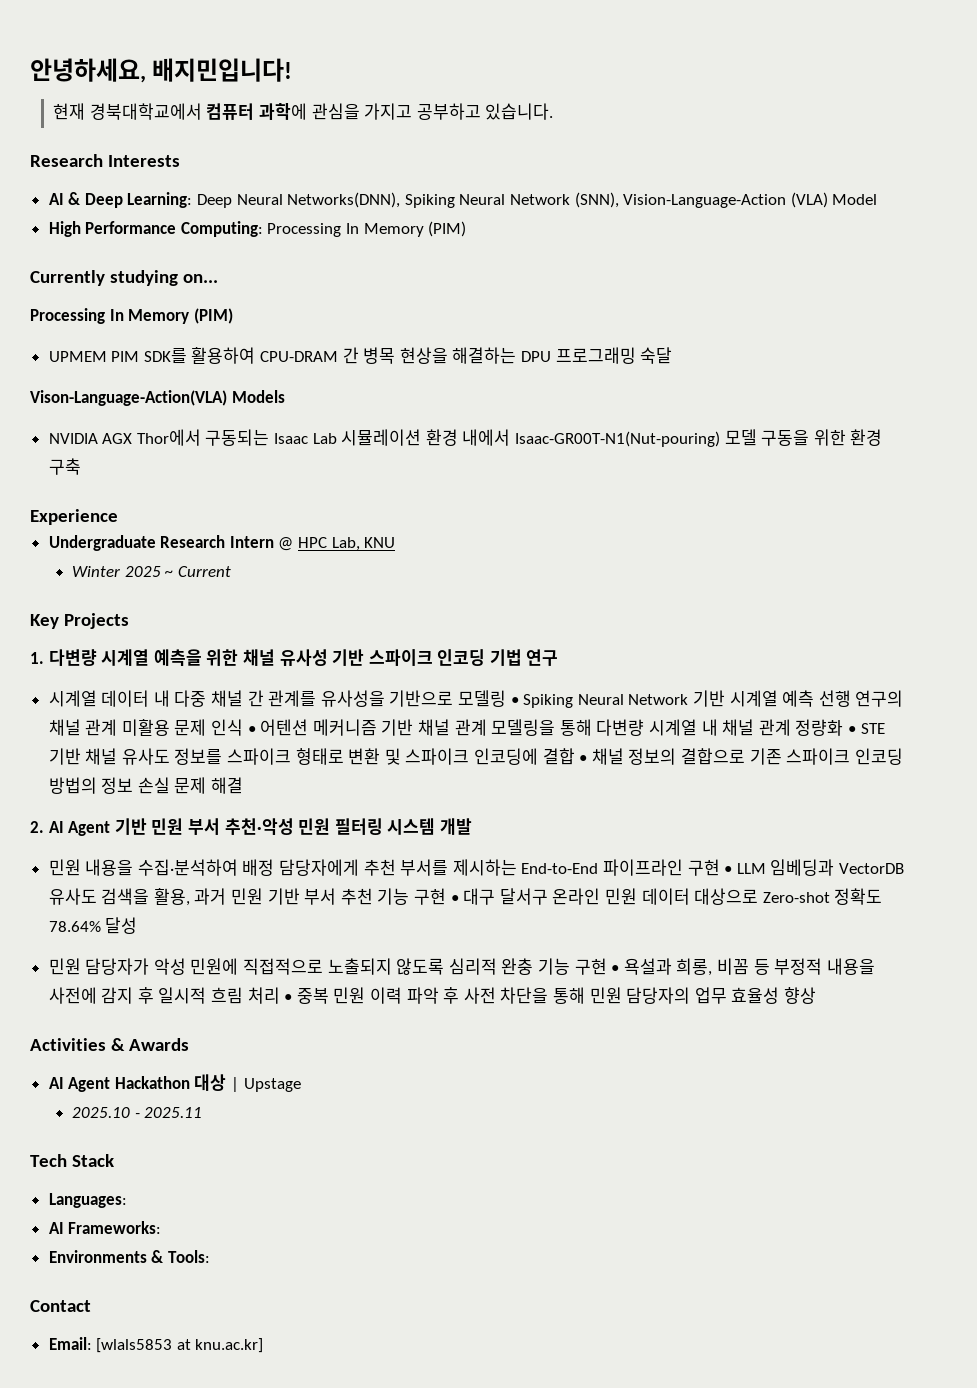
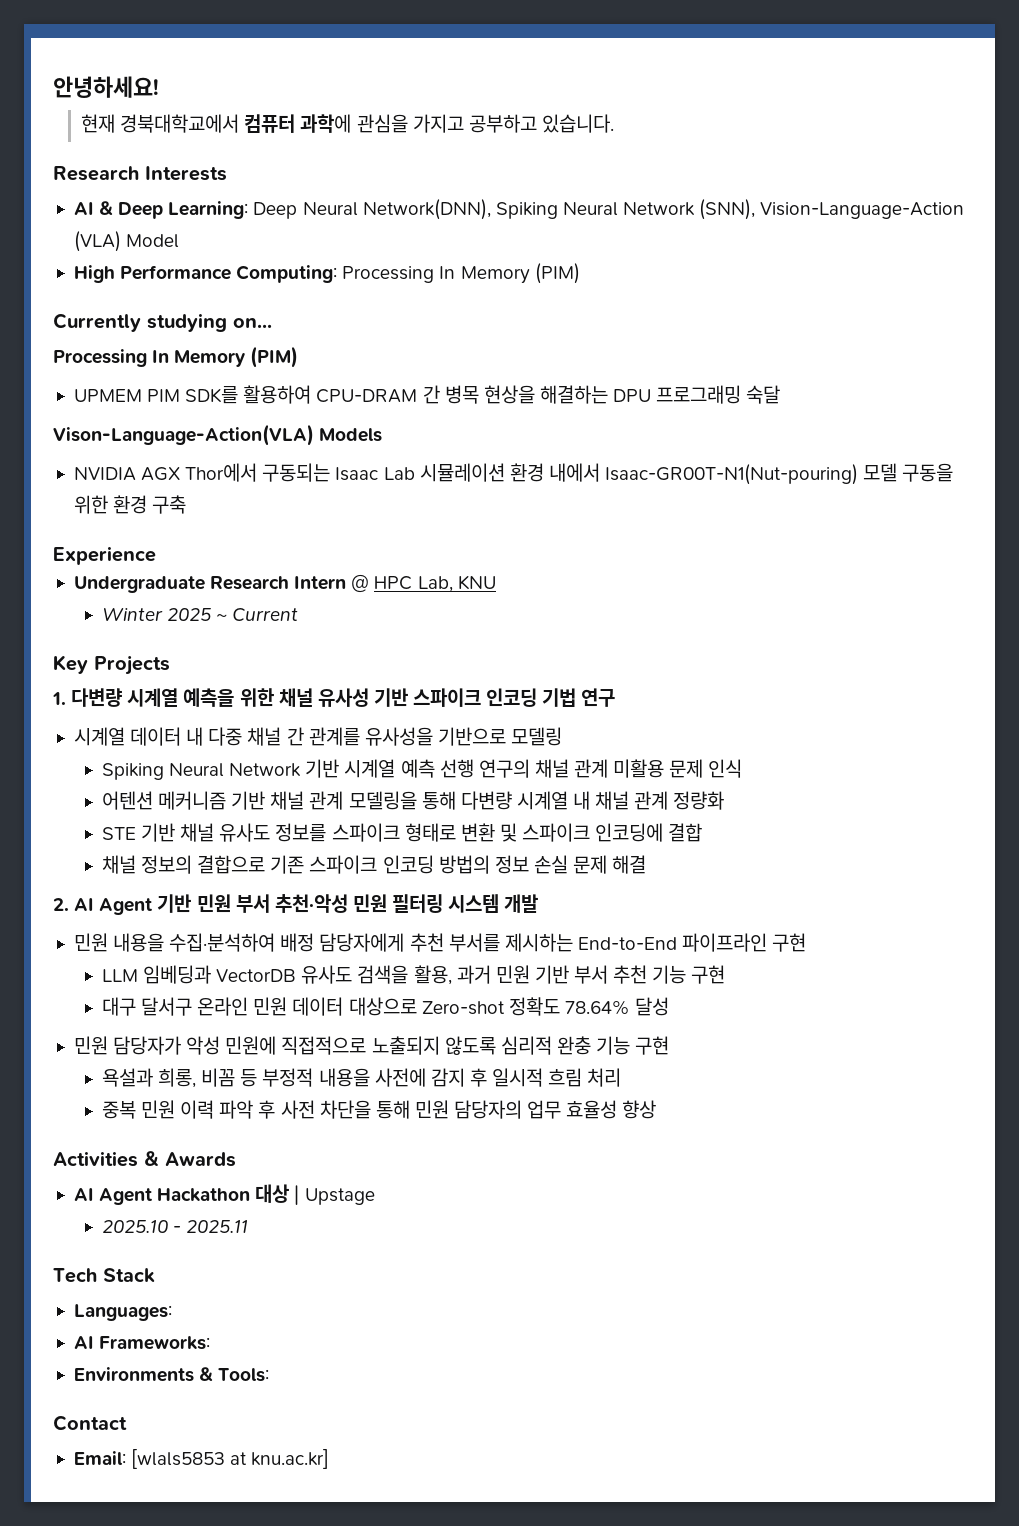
- 안녕하세요, 배지민입니다!
+ 안녕하세요!
- AI & Deep Learning: Deep Neural Networks(DNN), Spiking Neural Network (SNN), Vision-Language-Action (VLA) Model
+ AI & Deep Learning: Deep Neural Network(DNN), Spiking Neural Network (SNN), Vision-Language-Action (VLA) Model
- 시계열 데이터 내 다중 채널 간 관계를 유사성을 기반으로 모델링 • Spiking Neural Network 기반 시계열 예측 선행 연구의 채널 관계 미활용 문제 인식 • 어텐션 메커니즘 기반 채널 관계 모델링을 통해 다변량 시계열 내 채널 관계 정량화 • STE 기반 채널 유사도 정보를 스파이크 형태로 변환 및 스파이크 인코딩에 결합 • 채널 정보의 결합으로 기존 스파이크 인코딩 방법의 정보 손실 문제 해결
+ 시계열 데이터 내 다중 채널 간 관계를 유사성을 기반으로 모델링
+ Spiking Neural Network 기반 시계열 예측 선행 연구의 채널 관계 미활용 문제 인식
+ 어텐션 메커니즘 기반 채널 관계 모델링을 통해 다변량 시계열 내 채널 관계 정량화
+ STE 기반 채널 유사도 정보를 스파이크 형태로 변환 및 스파이크 인코딩에 결합
+ 채널 정보의 결합으로 기존 스파이크 인코딩 방법의 정보 손실 문제 해결
- 민원 내용을 수집·분석하여 배정 담당자에게 추천 부서를 제시하는 End-to-End 파이프라인 구현 • LLM 임베딩과 VectorDB 유사도 검색을 활용, 과거 민원 기반 부서 추천 기능 구현 • 대구 달서구 온라인 민원 데이터 대상으로 Zero-shot 정확도 78.64% 달성
+ 민원 내용을 수집·분석하여 배정 담당자에게 추천 부서를 제시하는 End-to-End 파이프라인 구현
+ LLM 임베딩과 VectorDB 유사도 검색을 활용, 과거 민원 기반 부서 추천 기능 구현
+ 대구 달서구 온라인 민원 데이터 대상으로 Zero-shot 정확도 78.64% 달성
- 민원 담당자가 악성 민원에 직접적으로 노출되지 않도록 심리적 완충 기능 구현 • 욕설과 희롱, 비꼼 등 부정적 내용을 사전에 감지 후 일시적 흐림 처리 • 중복 민원 이력 파악 후 사전 차단을 통해 민원 담당자의 업무 효율성 향상
+ 민원 담당자가 악성 민원에 직접적으로 노출되지 않도록 심리적 완충 기능 구현
+ 욕설과 희롱, 비꼼 등 부정적 내용을 사전에 감지 후 일시적 흐림 처리
+ 중복 민원 이력 파악 후 사전 차단을 통해 민원 담당자의 업무 효율성 향상

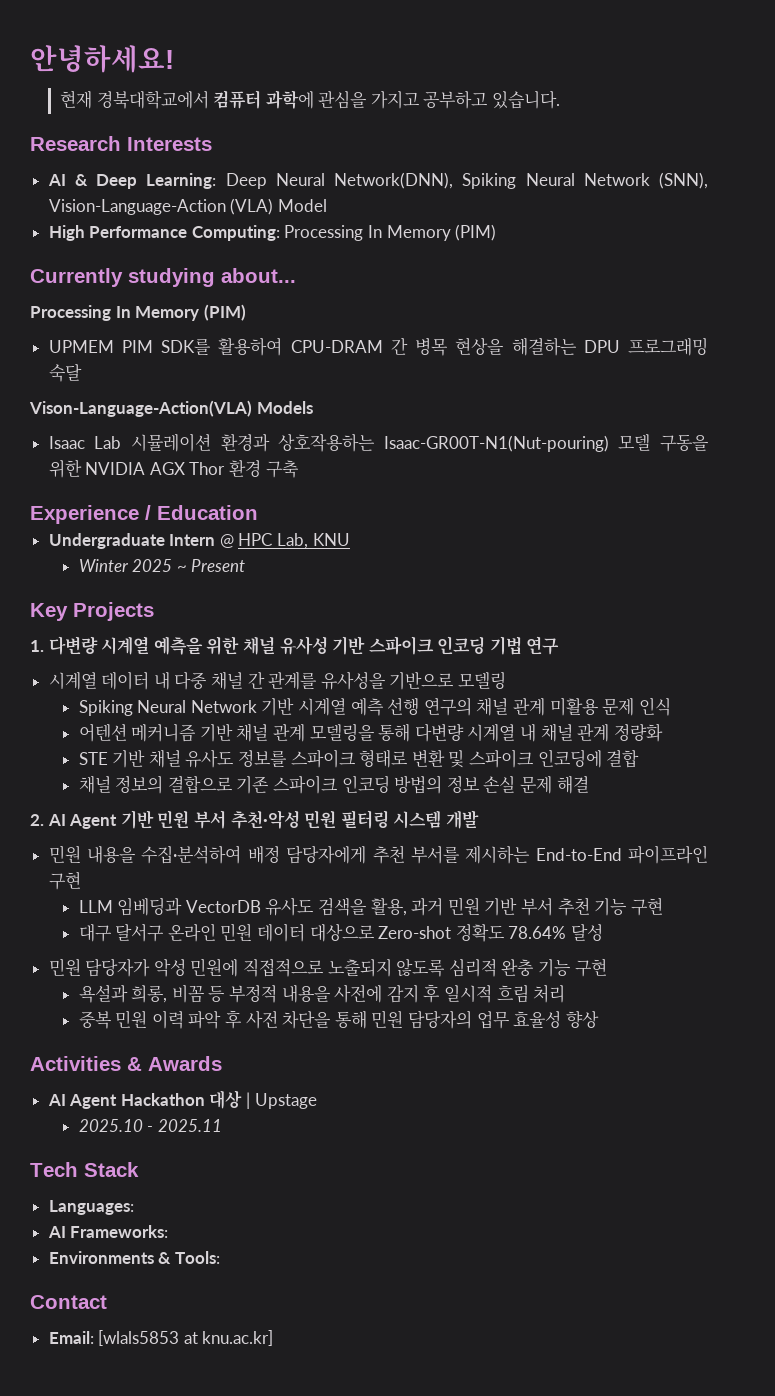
- Currently studying on...
+ Currently studying about...
- NVIDIA AGX Thor에서 구동되는 Isaac Lab 시뮬레이션 환경 내에서 Isaac-GR00T-N1(Nut-pouring) 모델 구동을 위한 환경 구축
+ Isaac Lab 시뮬레이션 환경과 상호작용하는 Isaac-GR00T-N1(Nut-pouring) 모델 구동을 위한 NVIDIA AGX Thor 환경 구축
- Experience
+ Experience / Education
- Undergraduate Research Intern @ HPC Lab, KNU
+ Undergraduate Intern @ HPC Lab, KNU
- Winter 2025 ~ Current
+ Winter 2025 ~ Present

